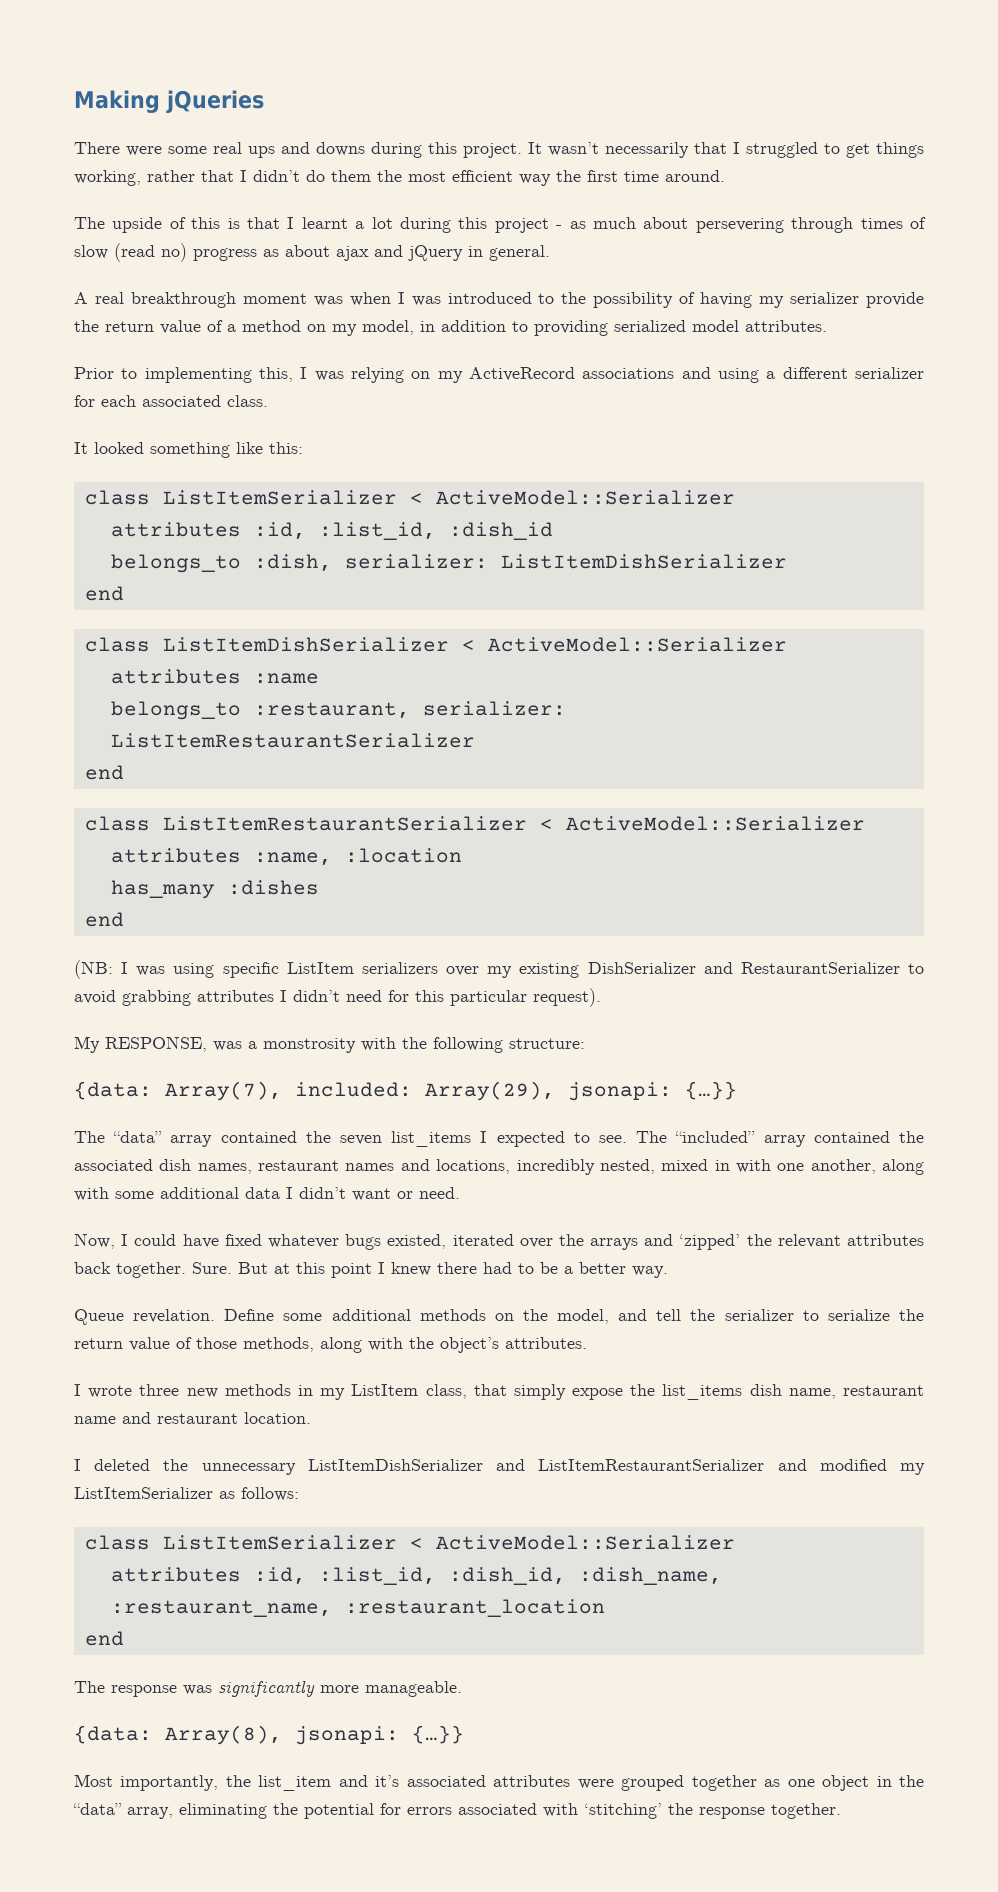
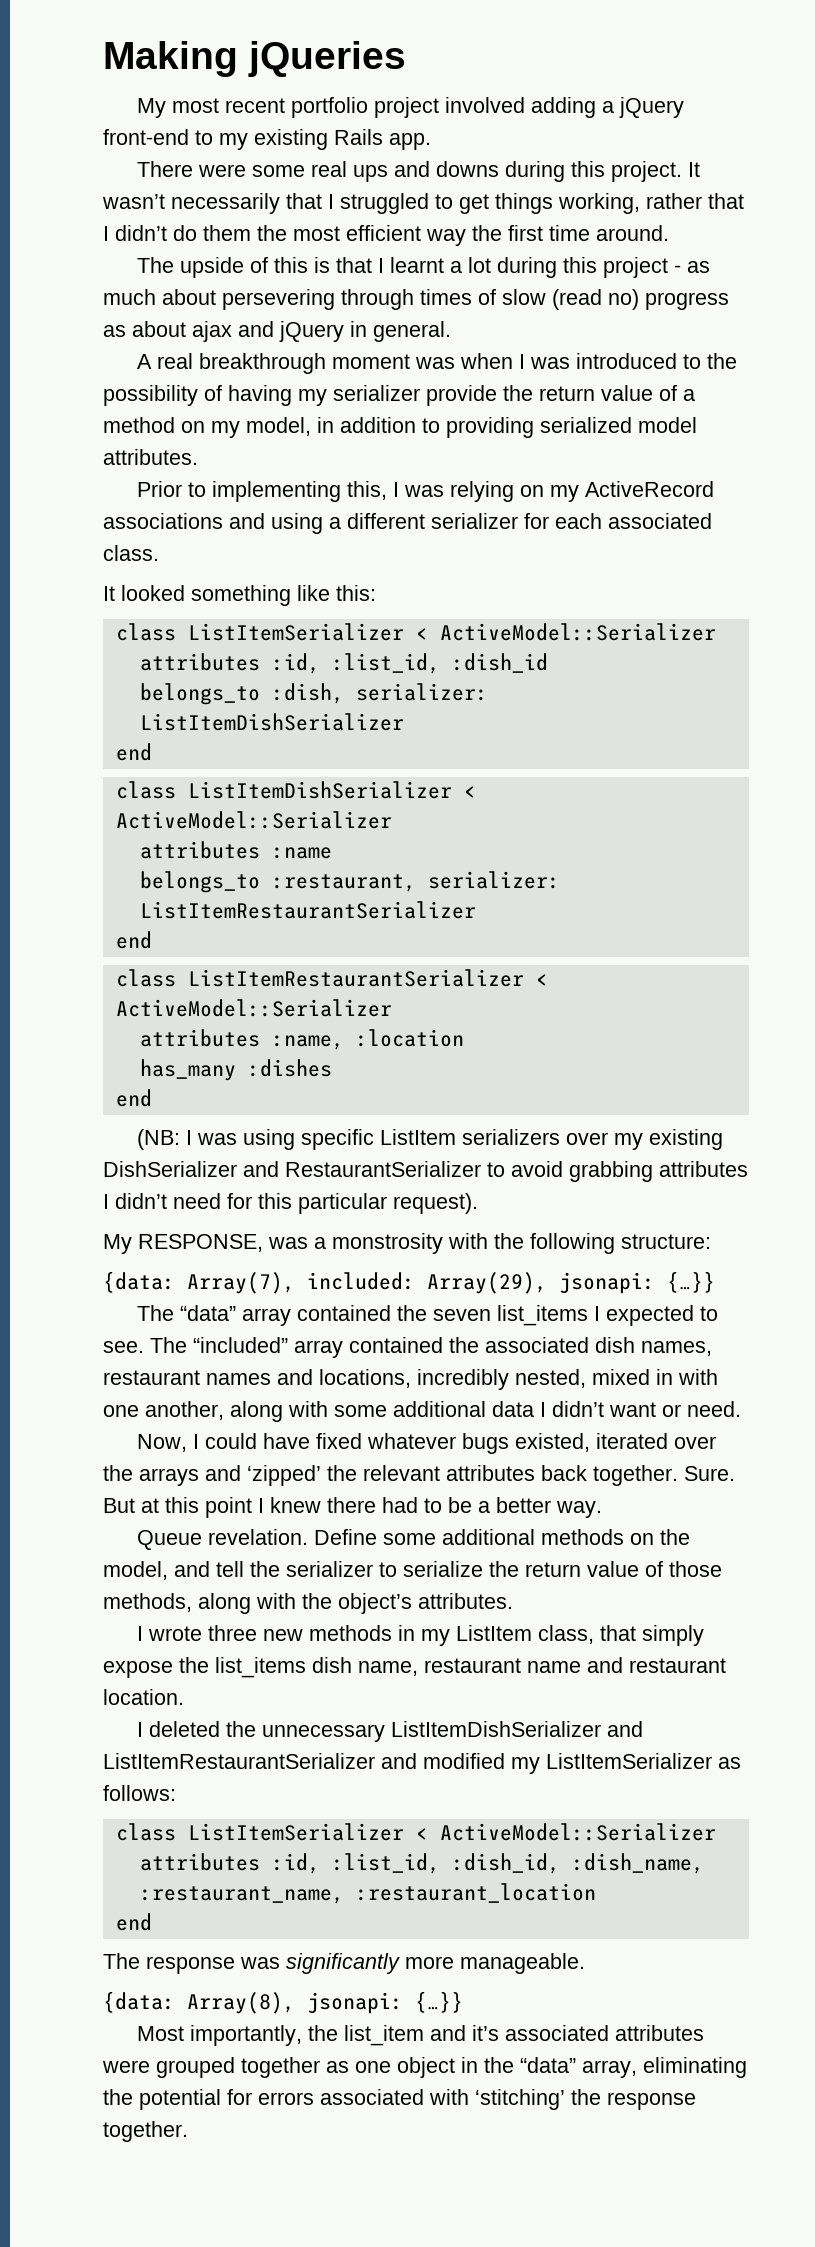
+ My most recent portfolio project involved adding a jQuery front-end to my existing Rails app.

